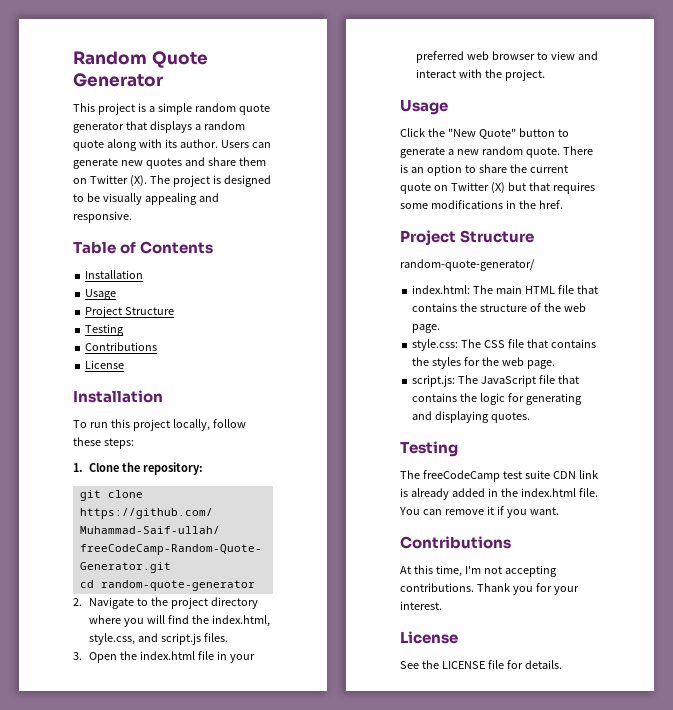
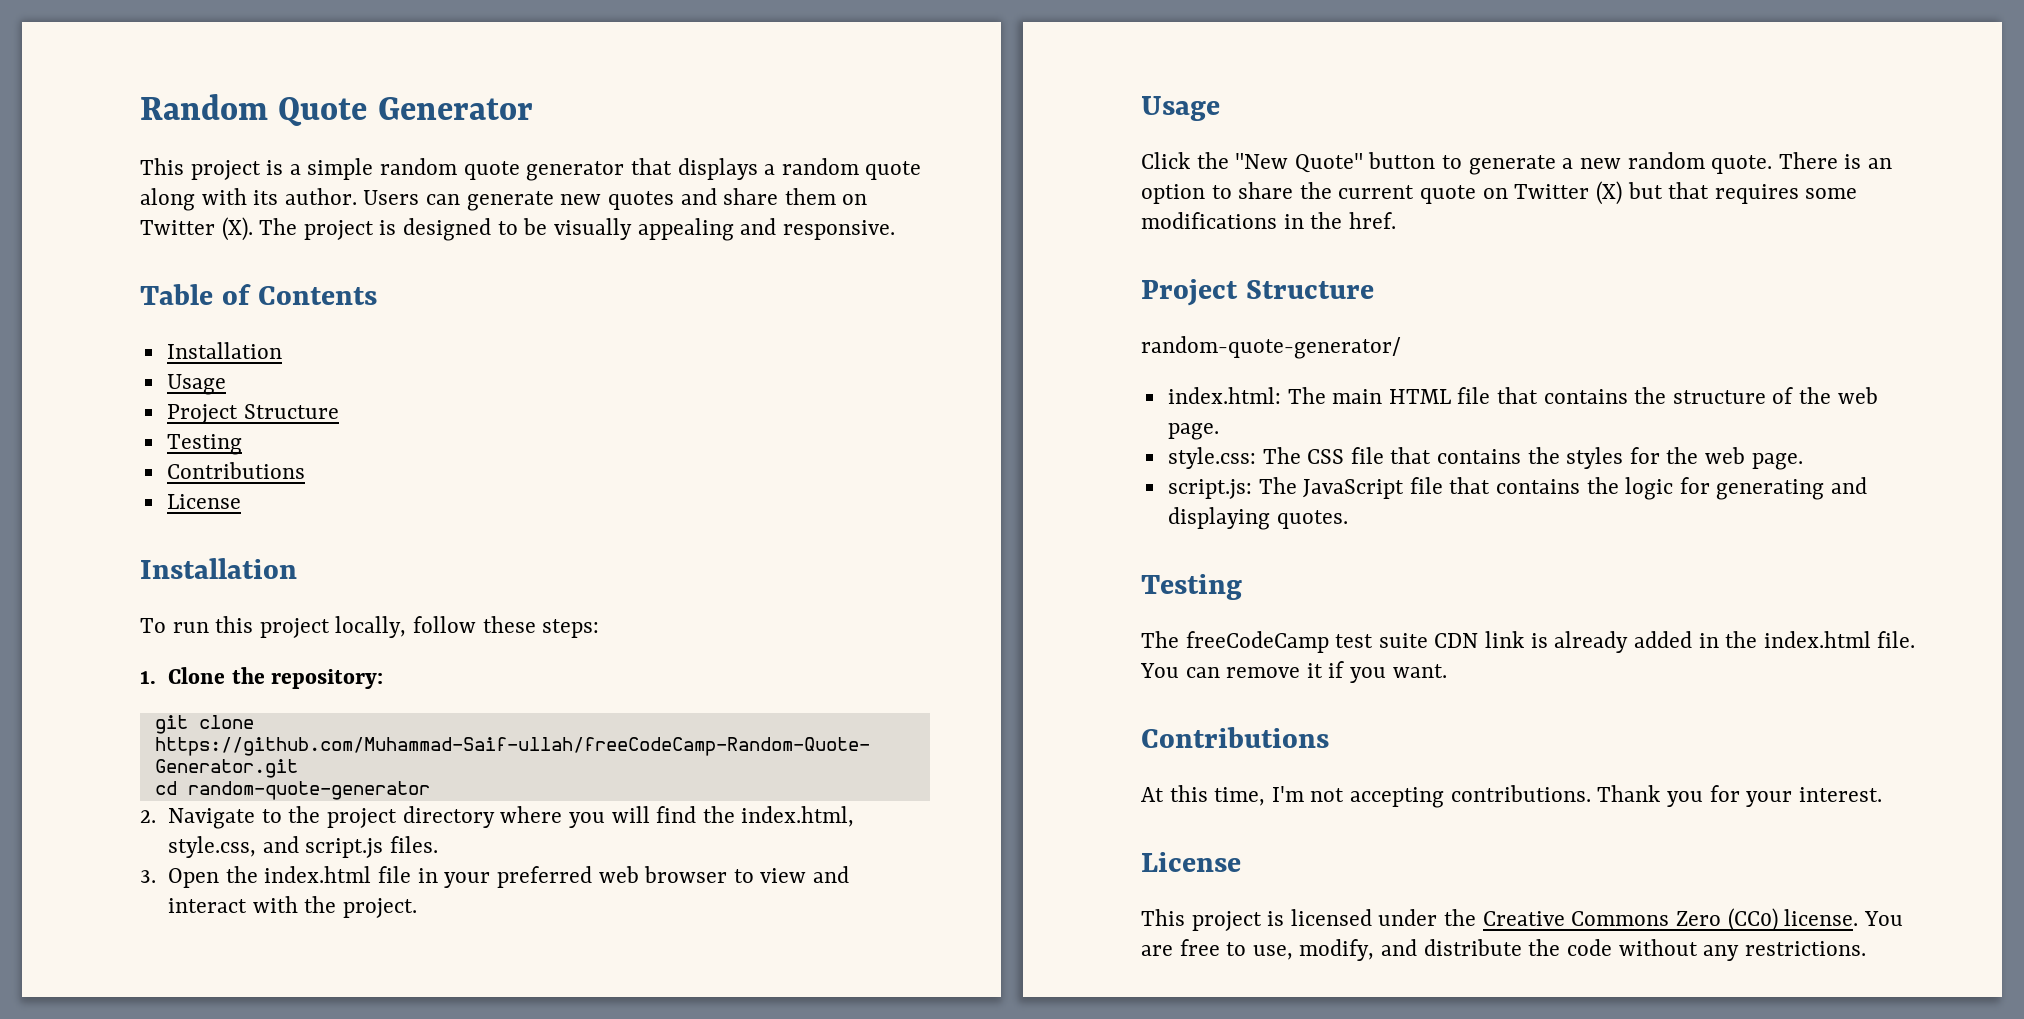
- See the LICENSE file for details.
+ This project is licensed under the Creative Commons Zero (CC0) license. You are free to use, modify, and distribute the code without any restrictions.

